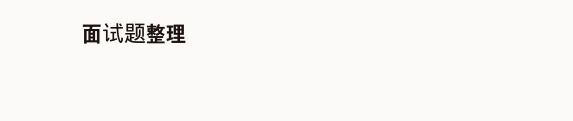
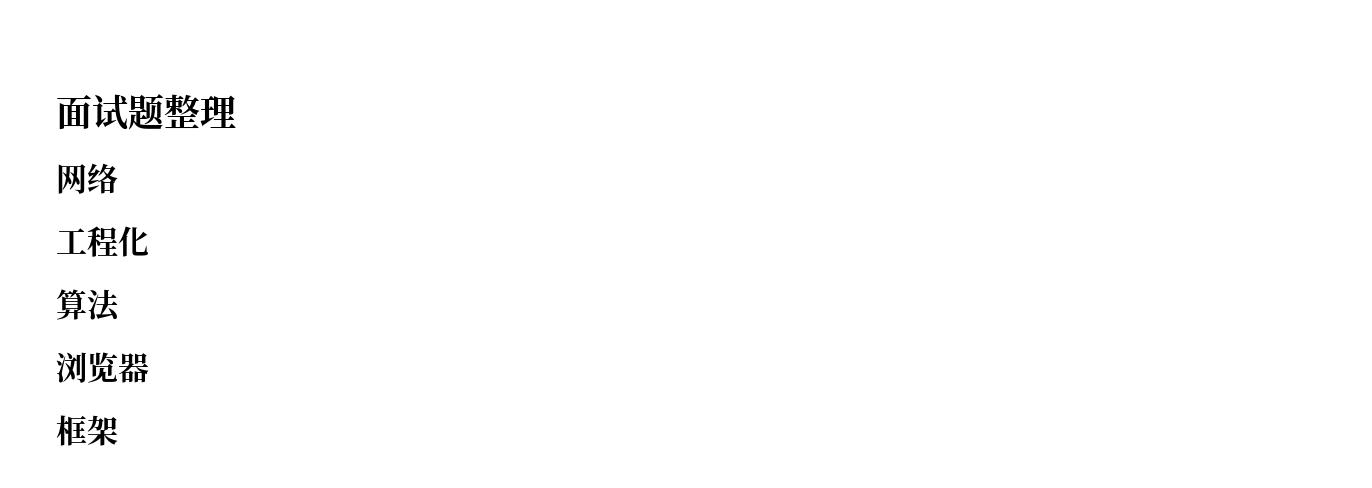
+ 网络
+ 工程化
+ 算法
+ 浏览器
+ 框架

